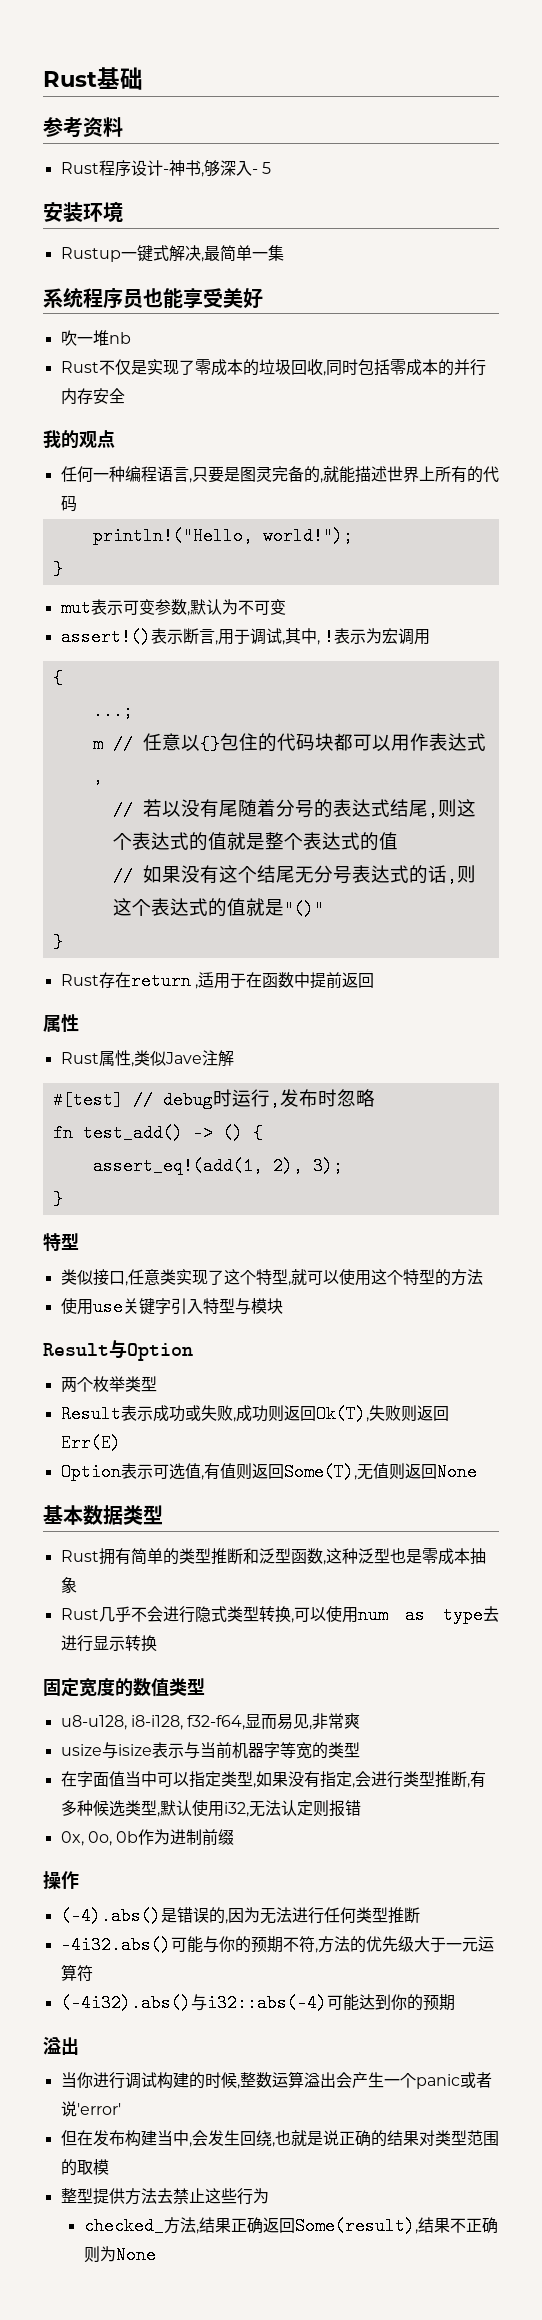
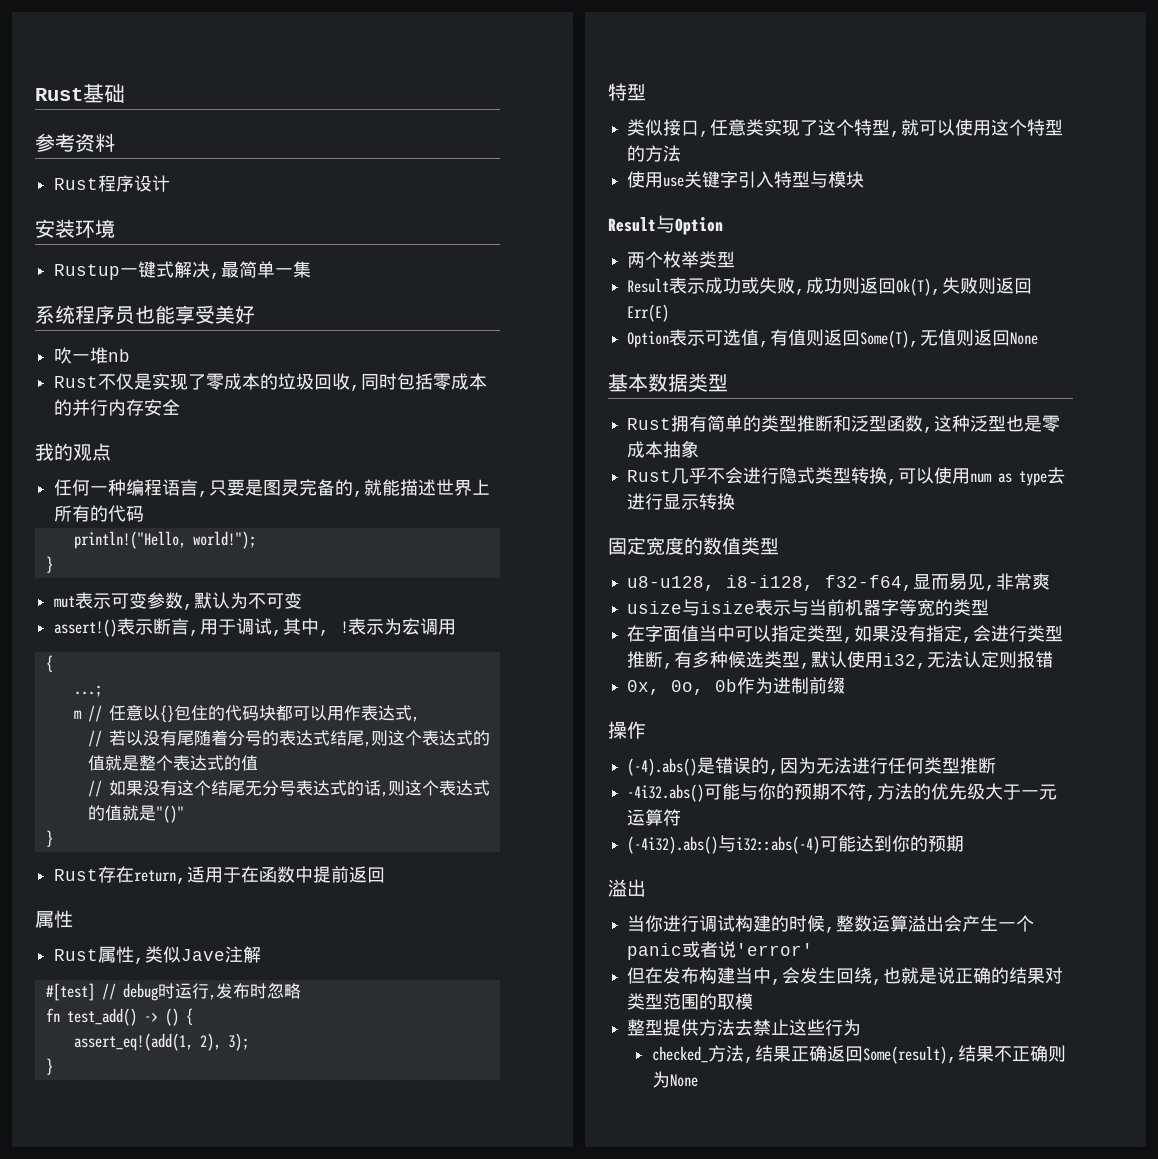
- Rust程序设计-神书,够深入- 5
+ Rust程序设计
- Rust存在return ,适用于在函数中提前返回
+ Rust存在return,适用于在函数中提前返回

